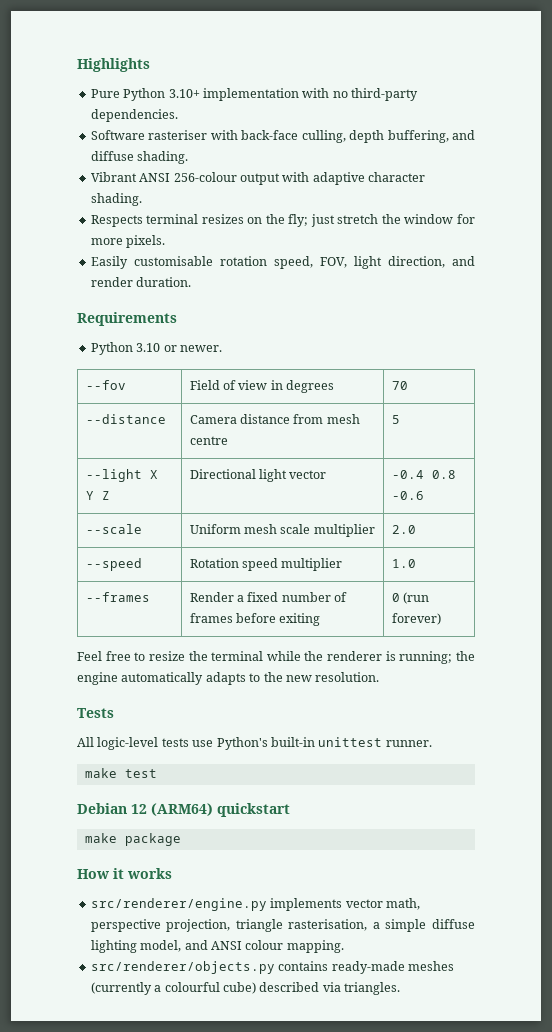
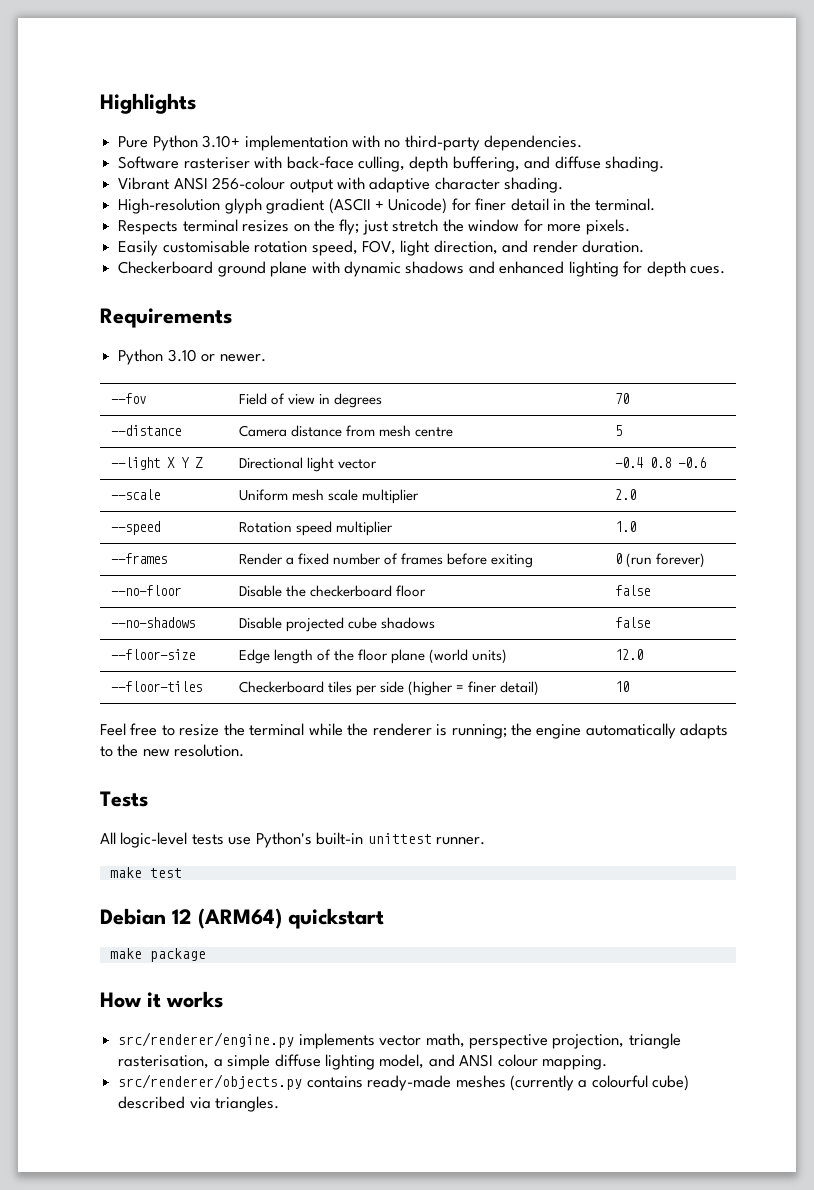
+ High-resolution glyph gradient (ASCII + Unicode) for finer detail in the terminal.
+ Checkerboard ground plane with dynamic shadows and enhanced lighting for depth cues.
+ --no-floor | Disable the checkerboard floor | false
+ --no-shadows | Disable projected cube shadows | false
+ --floor-size | Edge length of the floor plane (world units) | 12.0
+ --floor-tiles | Checkerboard tiles per side (higher = finer detail) | 10

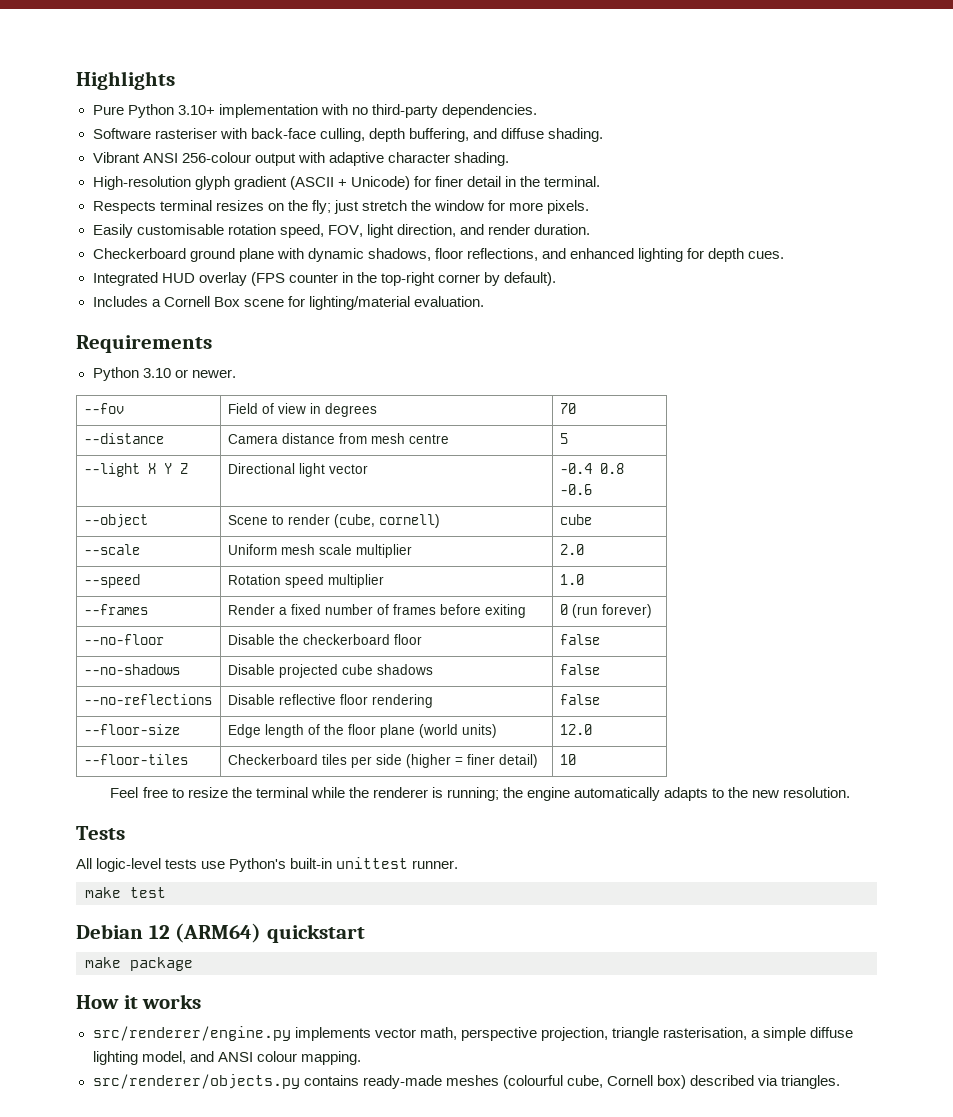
- Checkerboard ground plane with dynamic shadows and enhanced lighting for depth cues.
+ Checkerboard ground plane with dynamic shadows, floor reflections, and enhanced lighting for depth cues.
+ Integrated HUD overlay (FPS counter in the top-right corner by default).
+ Includes a Cornell Box scene for lighting/material evaluation.
+ --object | Scene to render (cube, cornell) | cube
+ --no-reflections | Disable reflective floor rendering | false
- src/renderer/objects.py contains ready-made meshes (currently a colourful cube) described via triangles.
+ src/renderer/objects.py contains ready-made meshes (colourful cube, Cornell box) described via triangles.

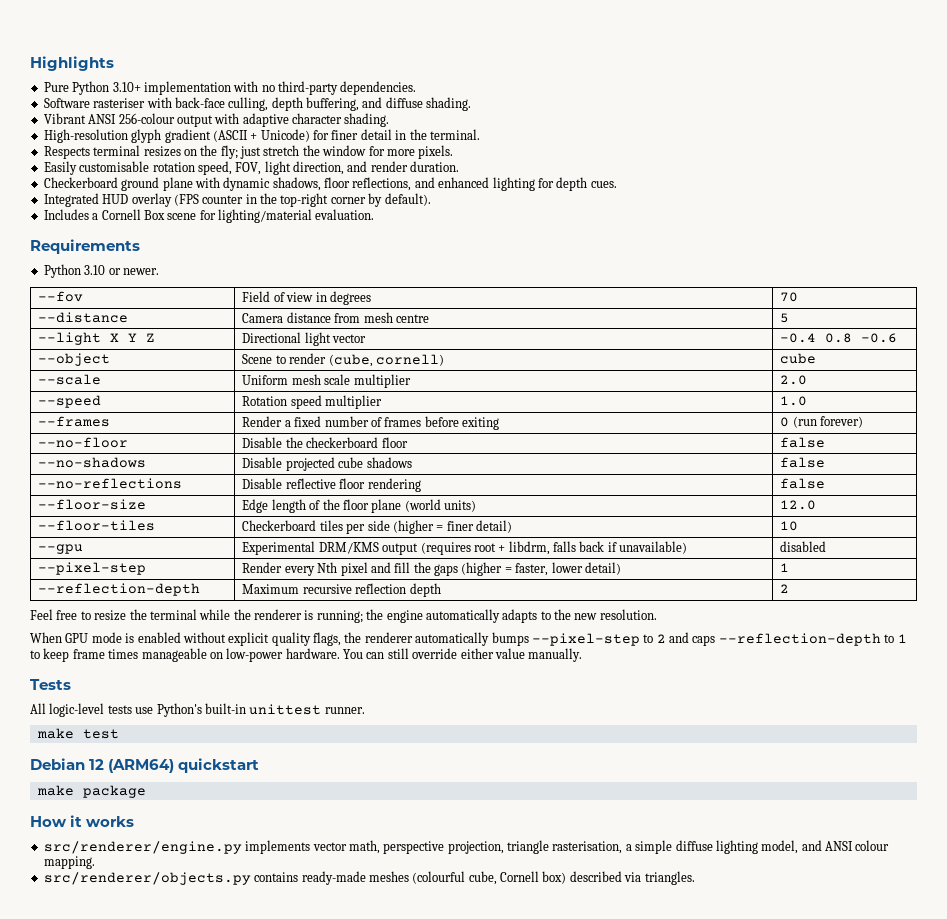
+ --gpu | Experimental DRM/KMS output (requires root + libdrm, falls back if unavailable) | disabled
+ --pixel-step | Render every Nth pixel and fill the gaps (higher = faster, lower detail) | 1
+ --reflection-depth | Maximum recursive reflection depth | 2
+ When GPU mode is enabled without explicit quality flags, the renderer automatically bumps --pixel-step to 2 and caps --reflection-depth to 1 to keep frame times manageable on low-power hardware. You can still override either value manually.

